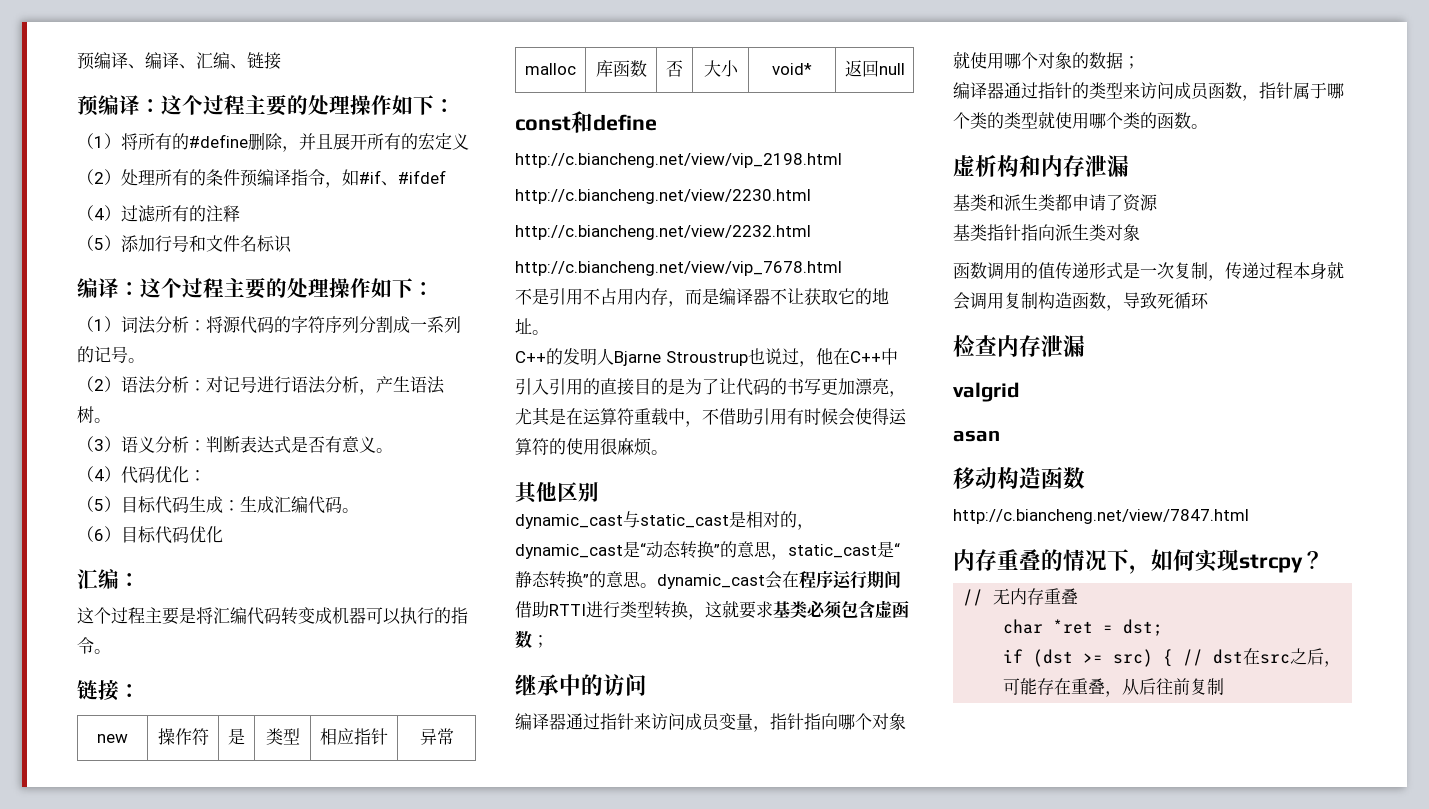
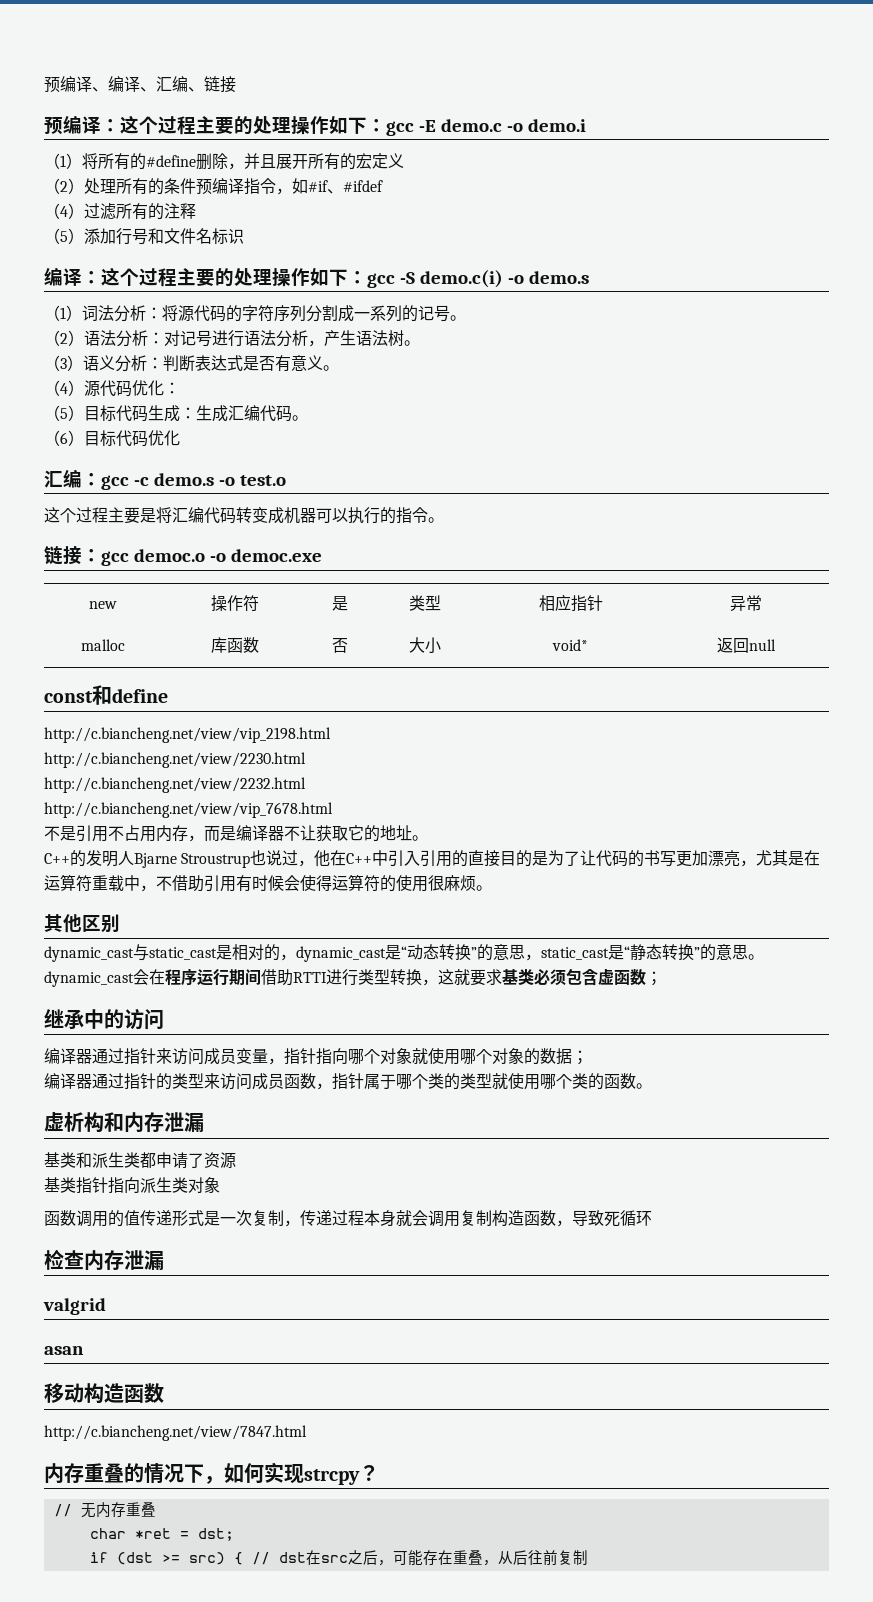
- 预编译：这个过程主要的处理操作如下：
+ 预编译：这个过程主要的处理操作如下：gcc -E demo.c -o demo.i
  （5）添加行号和文件名标识
- 编译：这个过程主要的处理操作如下：
+ 编译：这个过程主要的处理操作如下：gcc -S demo.c(i) -o demo.s
- （4）代码优化：
+ （4）源代码优化：
- 汇编：
+ 汇编：gcc -c demo.s -o test.o
- 链接：
+ 链接：gcc democ.o -o democ.exe

